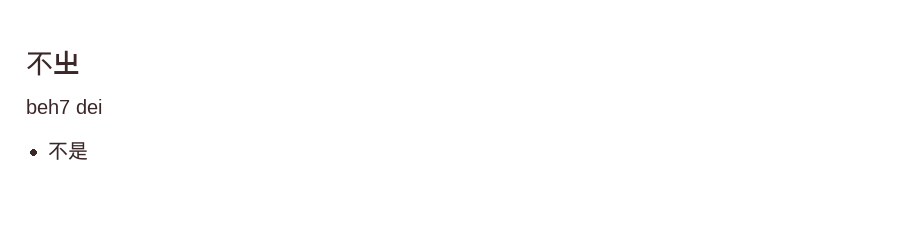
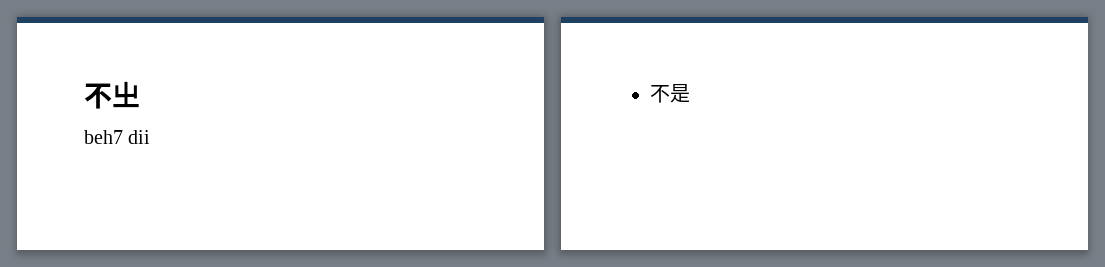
- beh7 dei
+ beh7 dii

